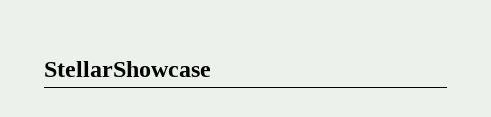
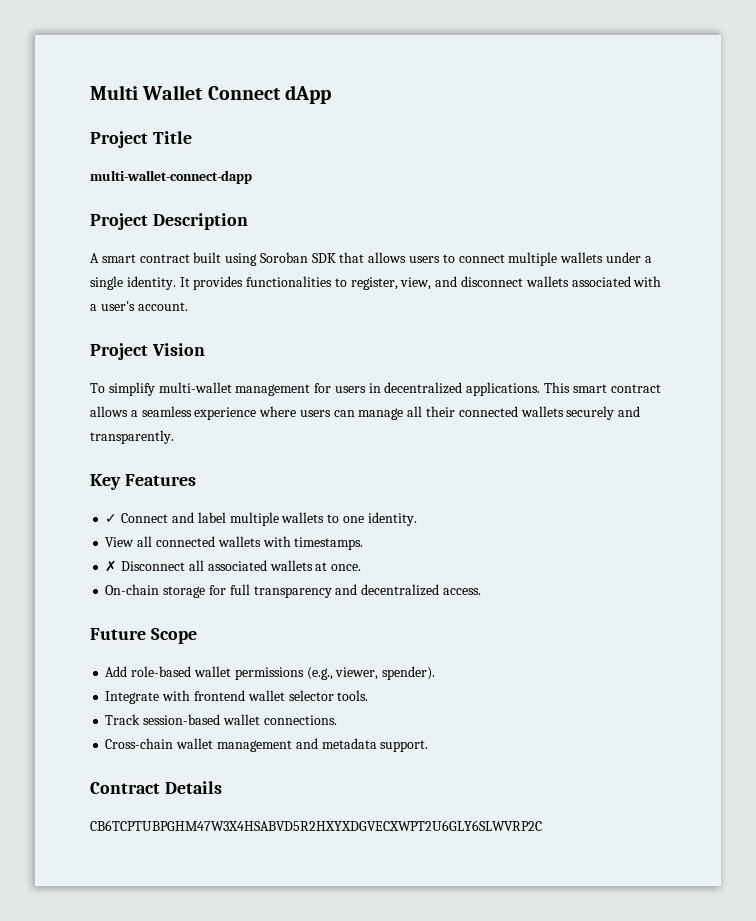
- StellarShowcase
+ Multi Wallet Connect dApp
+ Project Title
+ multi-wallet-connect-dapp
+ Project Description
+ A smart contract built using Soroban SDK that allows users to connect multiple wallets under a single identity. It provides functionalities to register, view, and disconnect wallets associated with a user's account.
+ Project Vision
+ To simplify multi-wallet management for users in decentralized applications. This smart contract allows a seamless experience where users can manage all their connected wallets securely and transparently.
+ Key Features
+ ✓ Connect and label multiple wallets to one identity.
+ View all connected wallets with timestamps.
+ ✗ Disconnect all associated wallets at once.
+ On-chain storage for full transparency and decentralized access.
+ Future Scope
+ Add role-based wallet permissions (e.g., viewer, spender).
+ Integrate with frontend wallet selector tools.
+ Track session-based wallet connections.
+ Cross-chain wallet management and metadata support.
+ Contract Details
+ CB6TCPTUBPGHM47W3X4HSABVD5R2HXYXDGVECXWPT2U6GLY6SLWVRP2C

